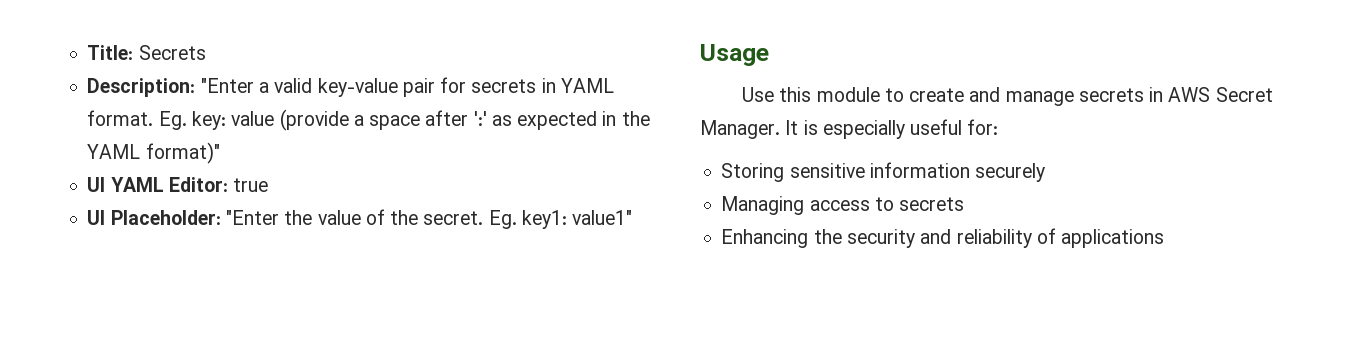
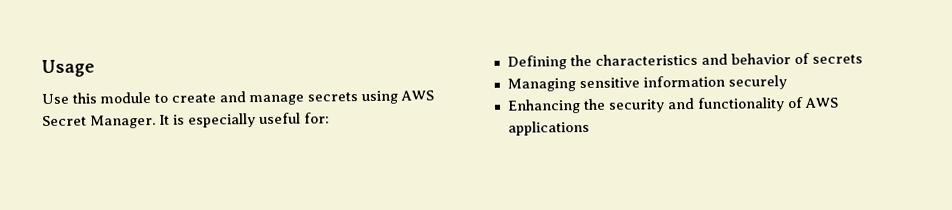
- Title: Secrets
- Description: "Enter a valid key-value pair for secrets in YAML format. Eg. key: value (provide a space after ':' as expected in the YAML format)"
- UI YAML Editor: true
- UI Placeholder: "Enter the value of the secret. Eg. key1: value1"
- Use this module to create and manage secrets in AWS Secret Manager.
+ Use this module to create and manage secrets using AWS Secret Manager.
- Storing sensitive information securely
+ Defining the characteristics and behavior of secrets
+ Managing sensitive information securely
- Managing access to secrets
- Enhancing the security and reliability of applications
+ Enhancing the security and functionality of AWS applications

